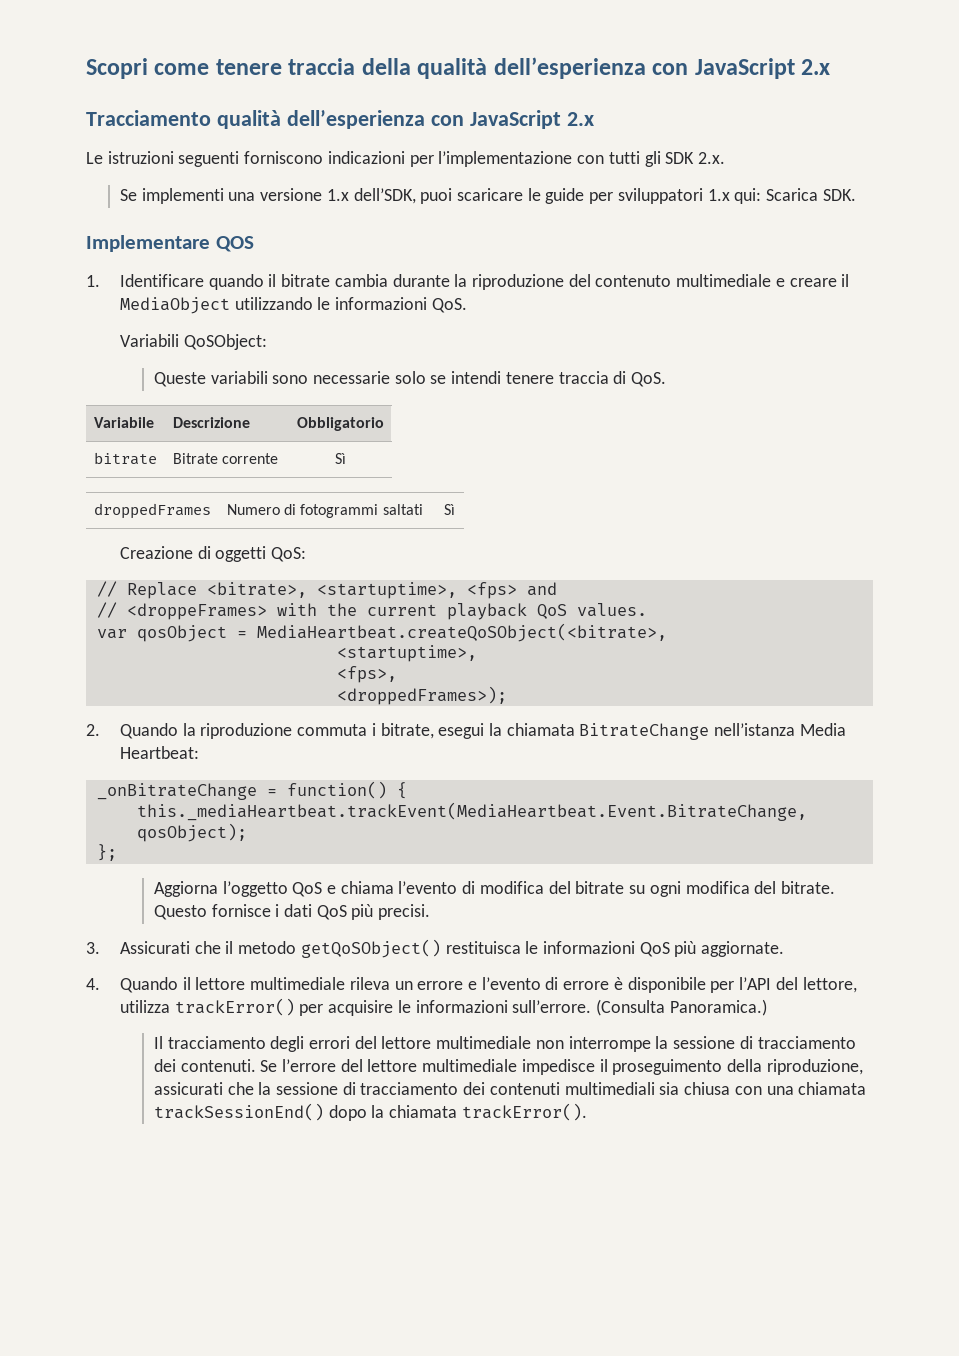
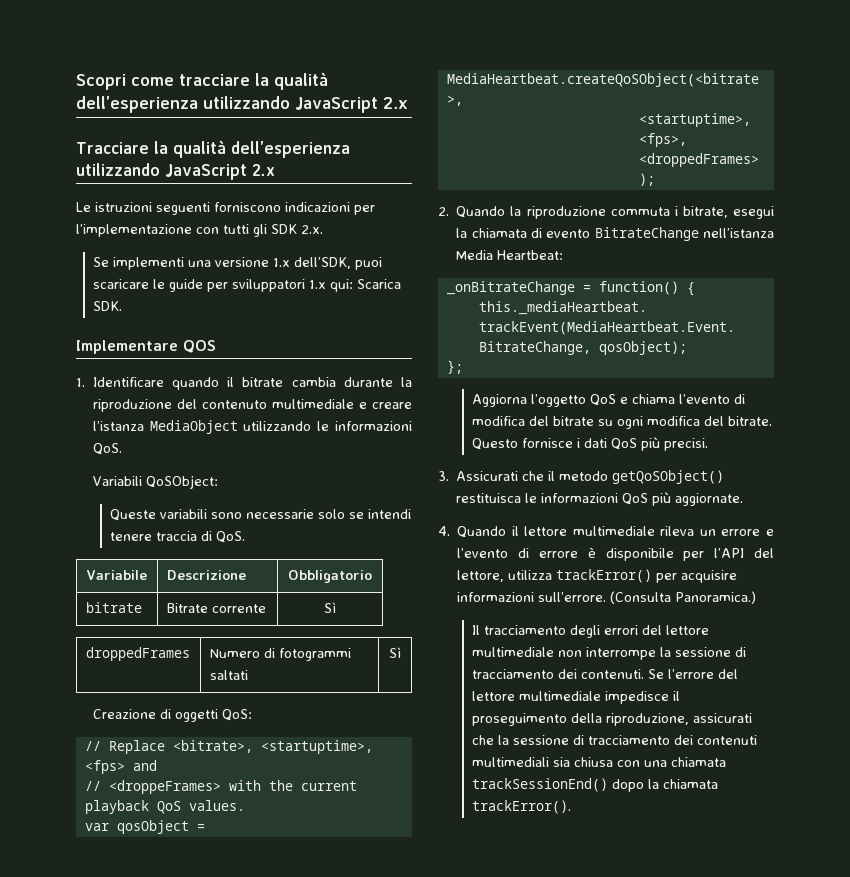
- Scopri come tenere traccia della qualità dell’esperienza con JavaScript 2.x
- Tracciamento qualità dell’esperienza con JavaScript 2.x
+ Scopri come tracciare la qualità dell’esperienza utilizzando JavaScript 2.x
+ Tracciare la qualità dell’esperienza utilizzando JavaScript 2.x
- 1. Identificare quando il bitrate cambia durante la riproduzione del contenuto multimediale e creare il MediaObject utilizzando le informazioni QoS.
+ 1. Identificare quando il bitrate cambia durante la riproduzione del contenuto multimediale e creare l’istanza MediaObject utilizzando le informazioni QoS.
- 2. Quando la riproduzione commuta i bitrate, esegui la chiamata BitrateChange nell’istanza Media Heartbeat:
+ 2. Quando la riproduzione commuta i bitrate, esegui la chiamata di evento BitrateChange nell’istanza Media Heartbeat:
- 4. Quando il lettore multimediale rileva un errore e l’evento di errore è disponibile per l’API del lettore, utilizza trackError() per acquisire le informazioni sull’errore.
+ 4. Quando il lettore multimediale rileva un errore e l’evento di errore è disponibile per l’API del lettore, utilizza trackError() per acquisire informazioni sull’errore.

